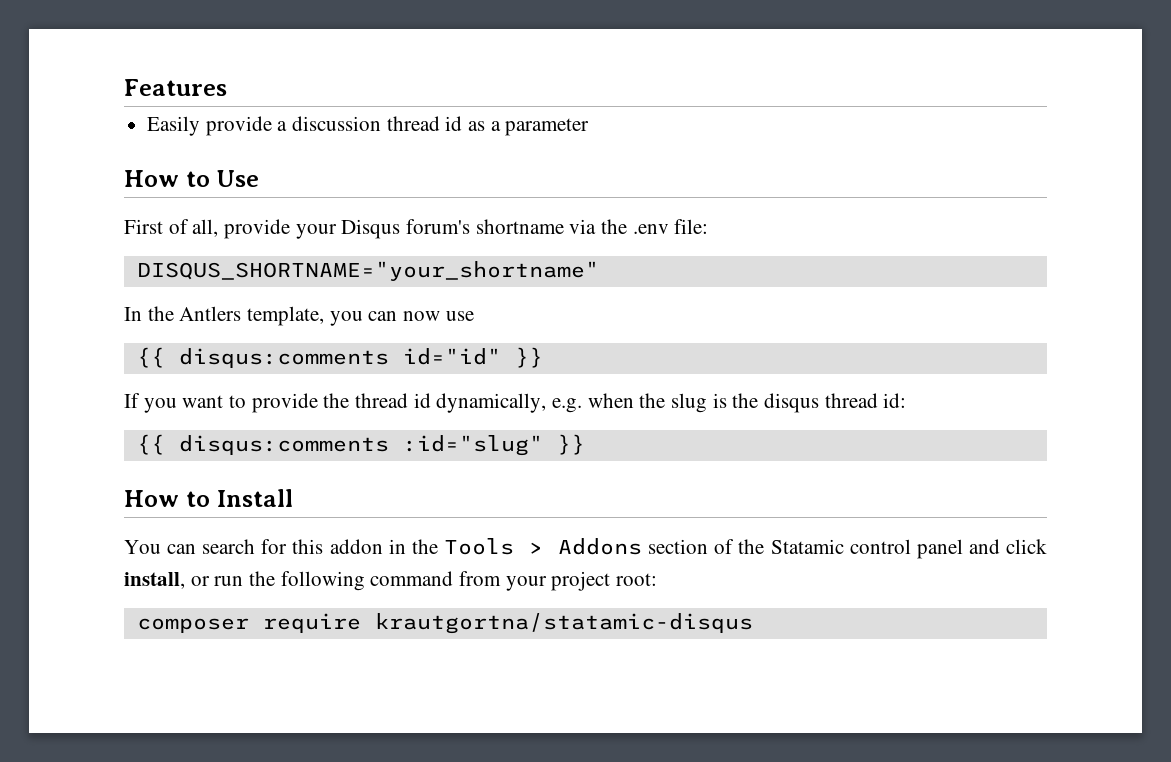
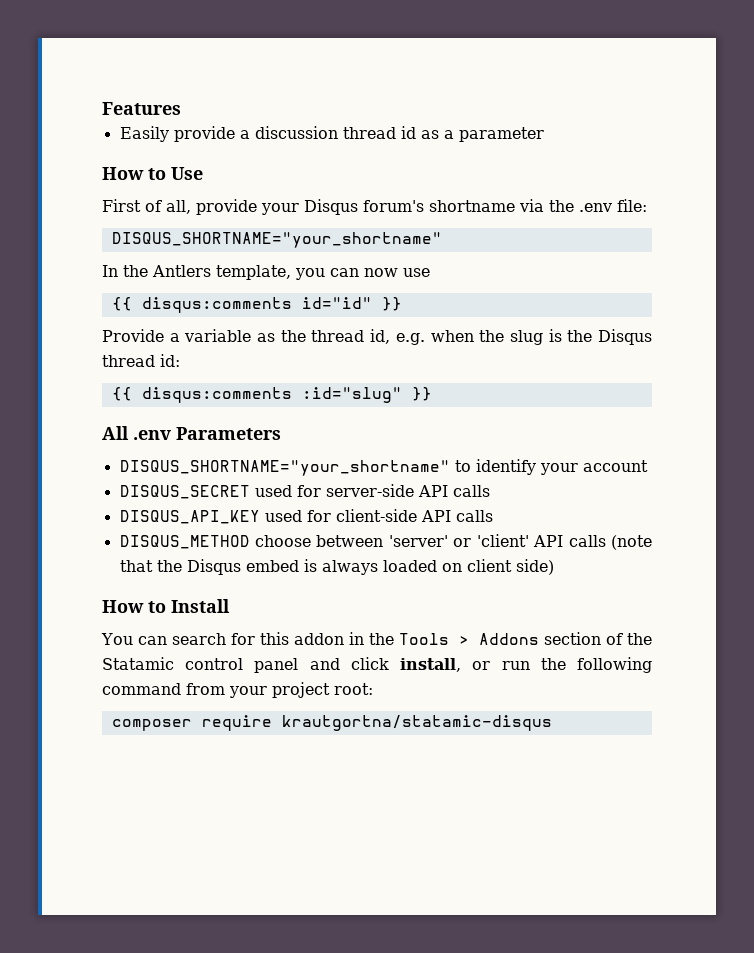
- If you want to provide the thread id dynamically, e.g. when the slug is the disqus thread id:
+ Provide a variable as the thread id, e.g. when the slug is the Disqus thread id:
+ All .env Parameters
+ DISQUS_SHORTNAME="your_shortname" to identify your account
+ DISQUS_SECRET used for server-side API calls
+ DISQUS_API_KEY used for client-side API calls
+ DISQUS_METHOD choose between 'server' or 'client' API calls (note that the Disqus embed is always loaded on client side)

